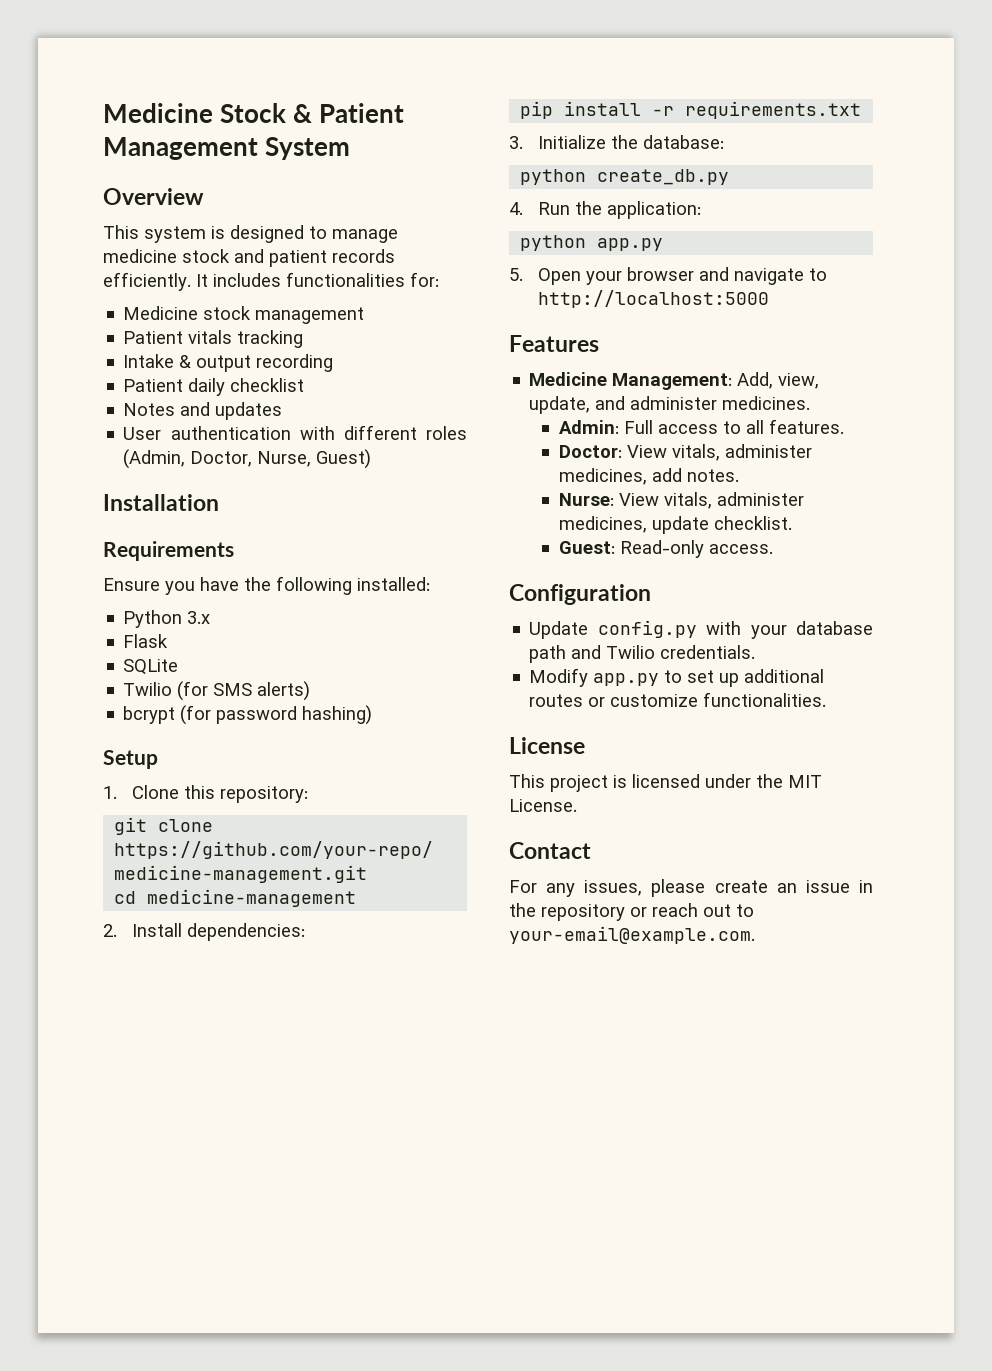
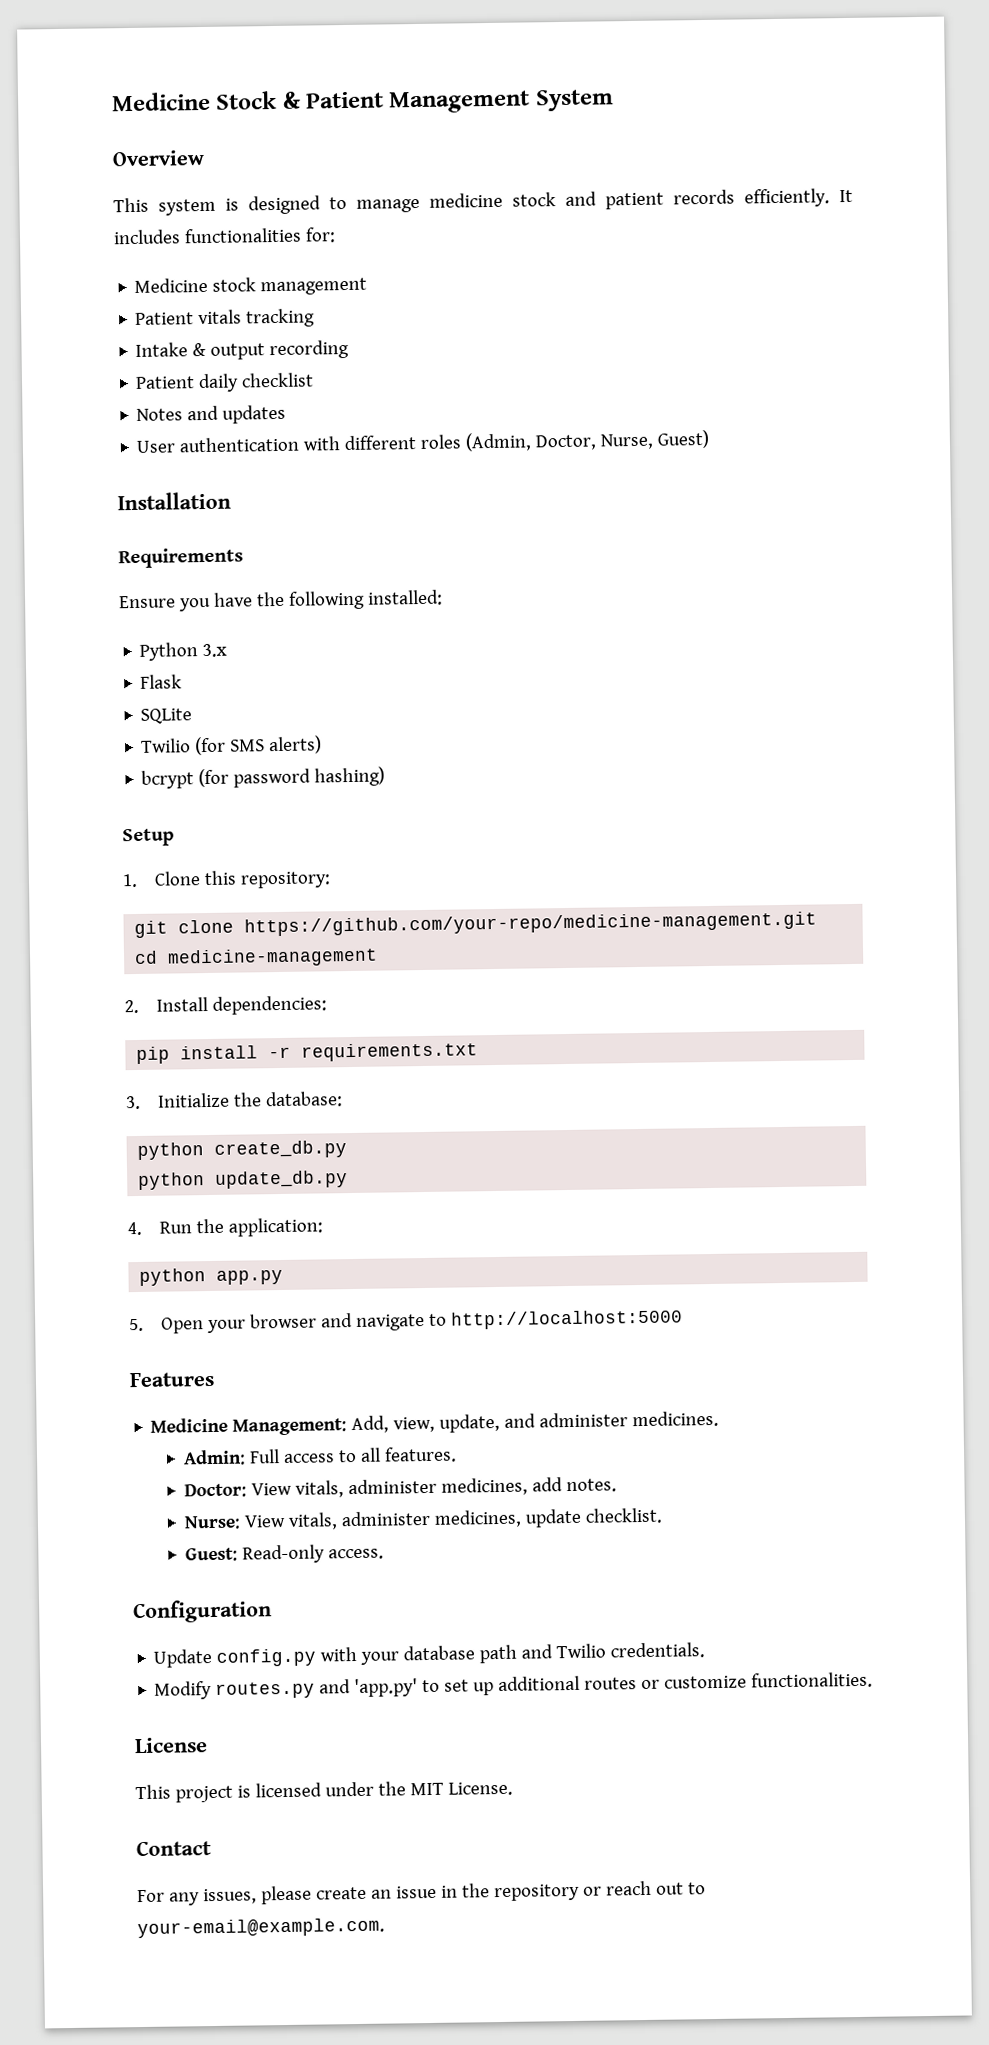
+ python update_db.py
- Modify app.py to set up additional routes or customize functionalities.
+ Modify routes.py and 'app.py' to set up additional routes or customize functionalities.

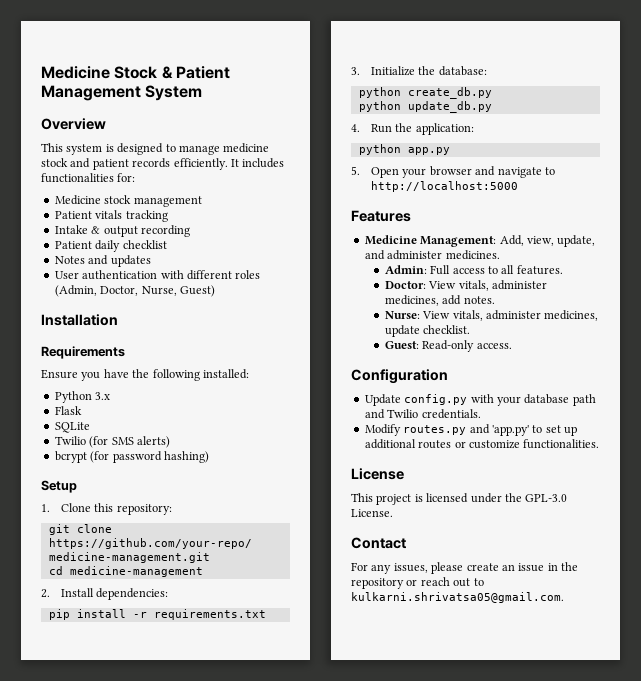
- This project is licensed under the MIT License.
+ This project is licensed under the GPL-3.0 License.
- For any issues, please create an issue in the repository or reach out to your-email@example.com.
+ For any issues, please create an issue in the repository or reach out to kulkarni.shrivatsa05@gmail.com.

